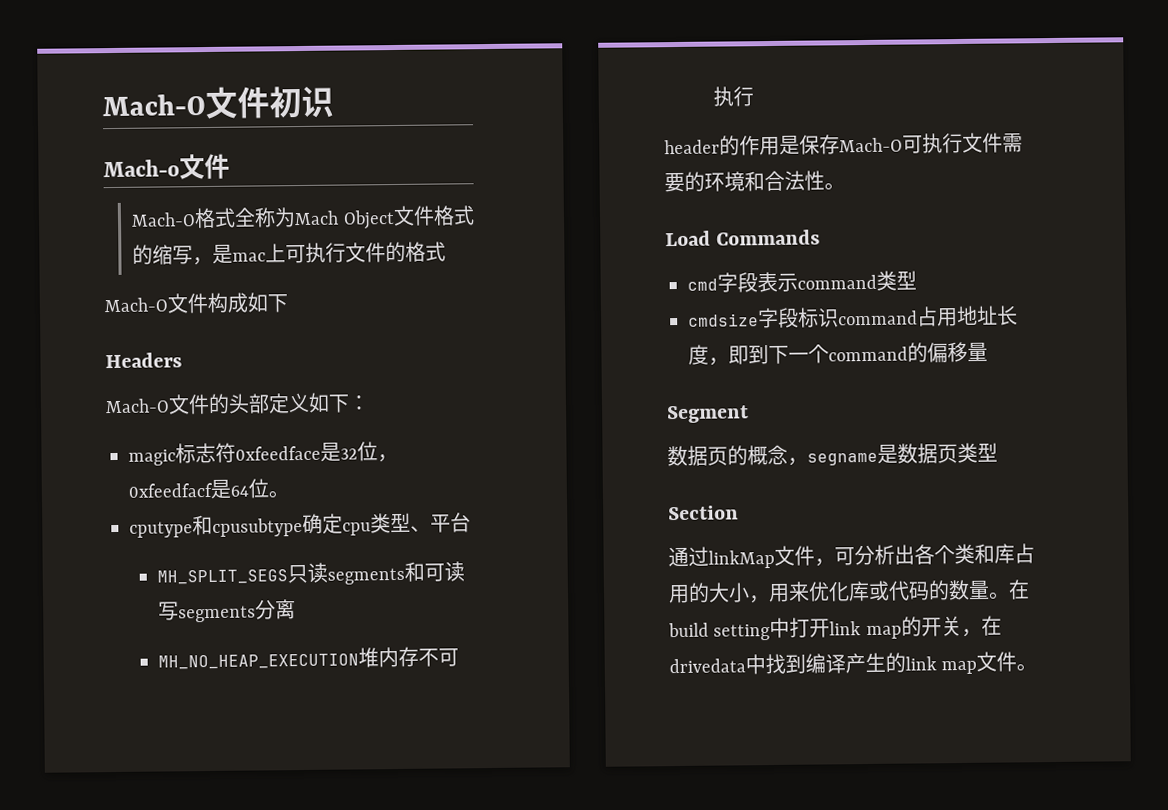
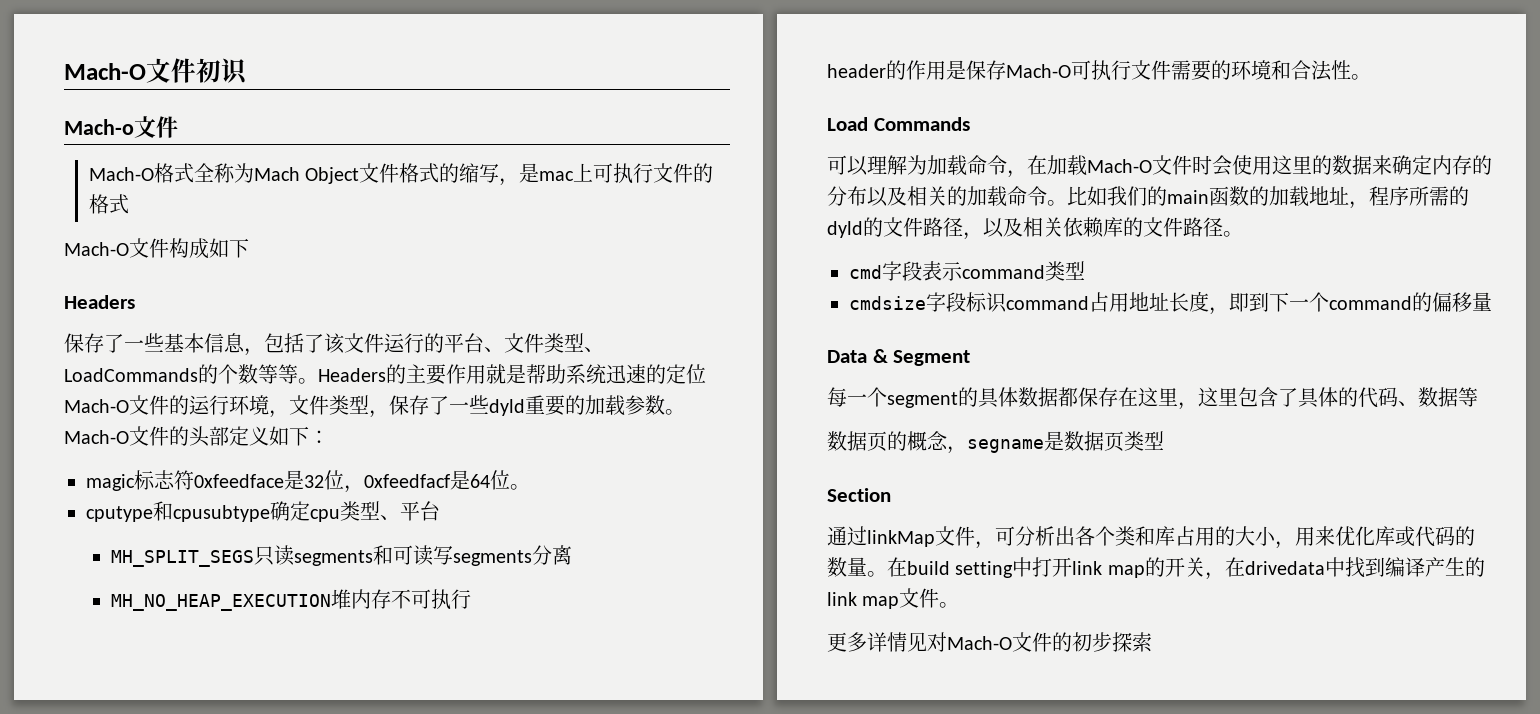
+ 保存了一些基本信息，包括了该文件运行的平台、文件类型、LoadCommands的个数等等。Headers的主要作用就是帮助系统迅速的定位Mach-O文件的运行环境，文件类型，保存了一些dyld重要的加载参数。
+ 可以理解为加载命令，在加载Mach-O文件时会使用这里的数据来确定内存的分布以及相关的加载命令。比如我们的main函数的加载地址，程序所需的dyld的文件路径，以及相关依赖库的文件路径。
- Segment
+ Data & Segment
+ 每一个segment的具体数据都保存在这里，这里包含了具体的代码、数据等
+ 更多详情见对Mach-O文件的初步探索

